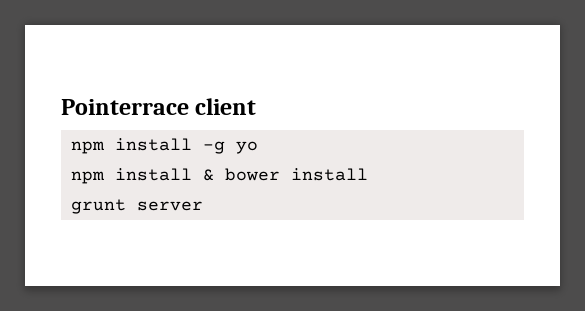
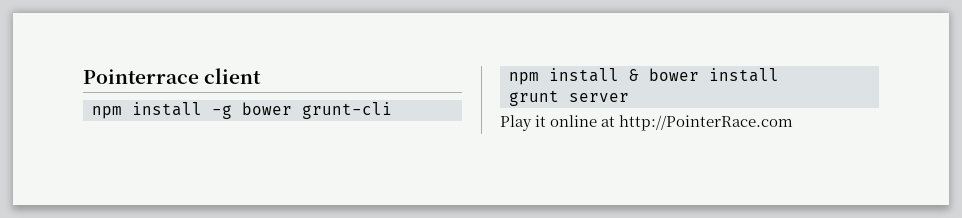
- npm install -g yo
+ npm install -g bower grunt-cli
+ Play it online at http://PointerRace.com

